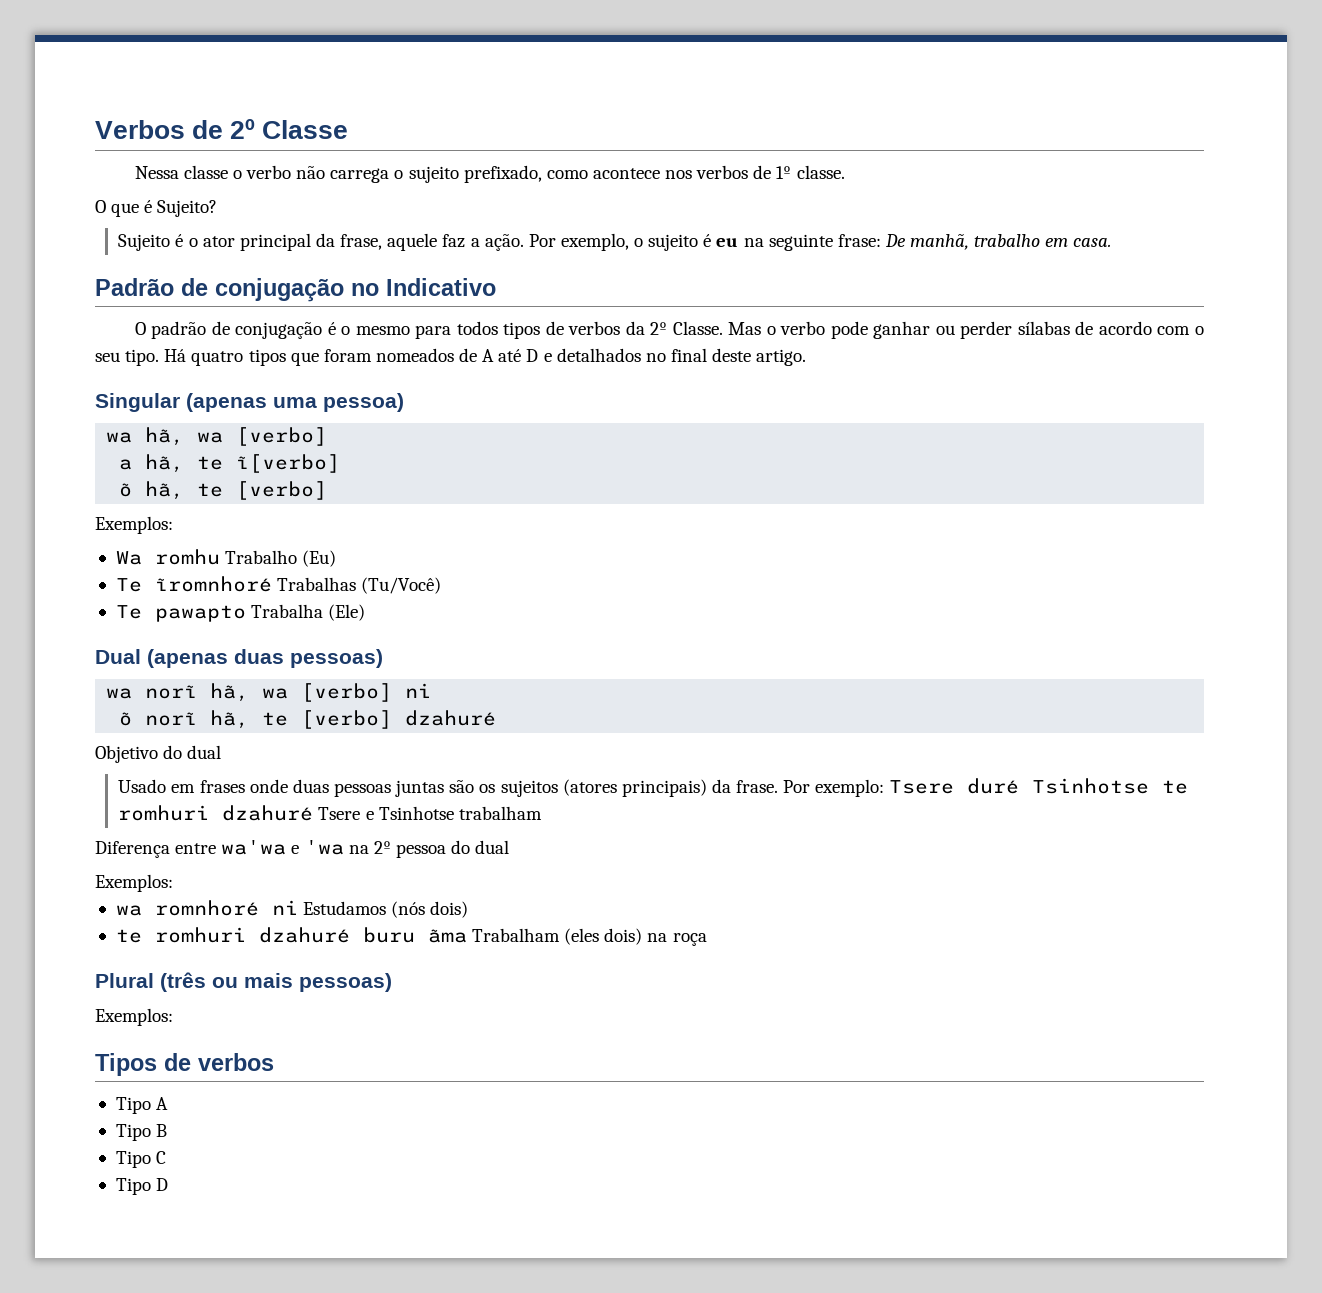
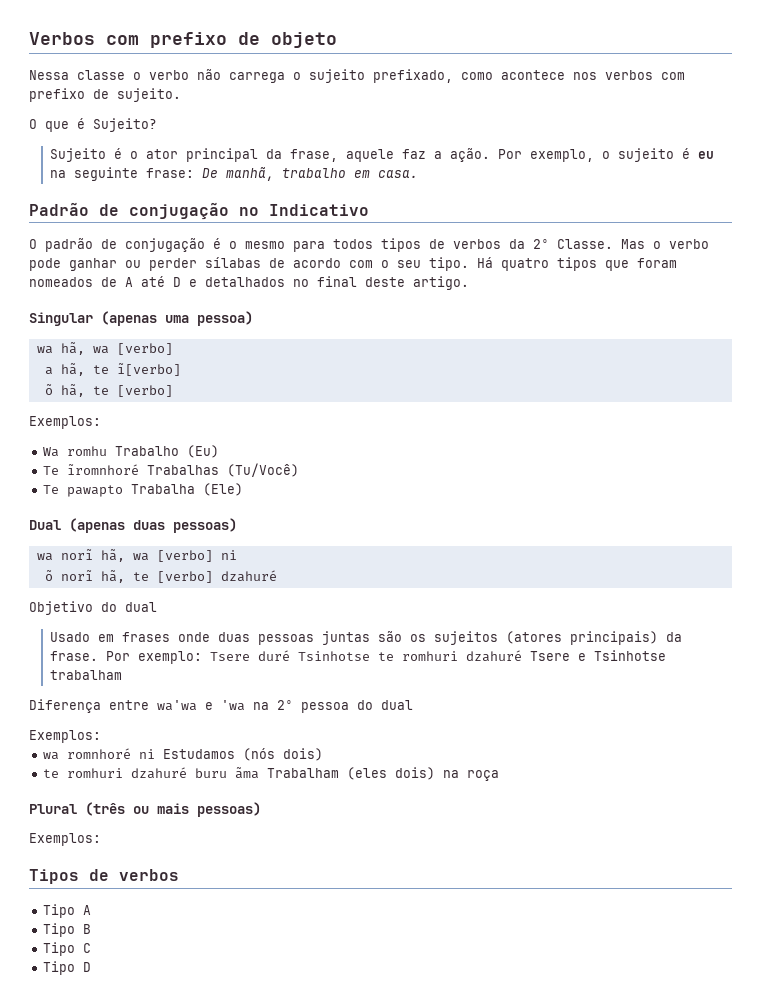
- Verbos de 2º Classe
+ Verbos com prefixo de objeto
- Nessa classe o verbo não carrega o sujeito prefixado, como acontece nos verbos de 1º classe.
+ Nessa classe o verbo não carrega o sujeito prefixado, como acontece nos verbos com prefixo de sujeito.

